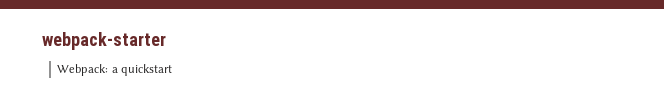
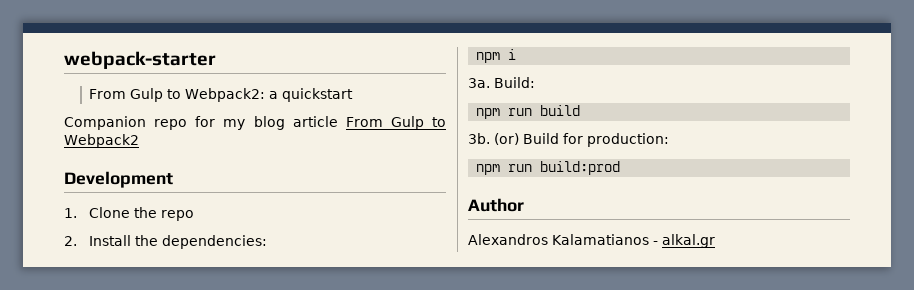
- Webpack: a quickstart
+ From Gulp to Webpack2: a quickstart
+ Companion repo for my blog article From Gulp to Webpack2
+ Development
+ 1. Clone the repo
+ 2. Install the dependencies:
+ npm i
+ 3a. Build:
+ npm run build
+ 3b. (or) Build for production:
+ npm run build:prod
+ Author
+ Alexandros Kalamatianos - alkal.gr

